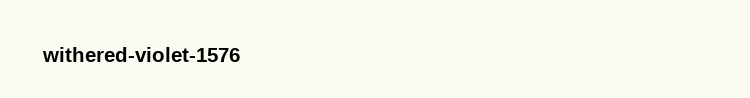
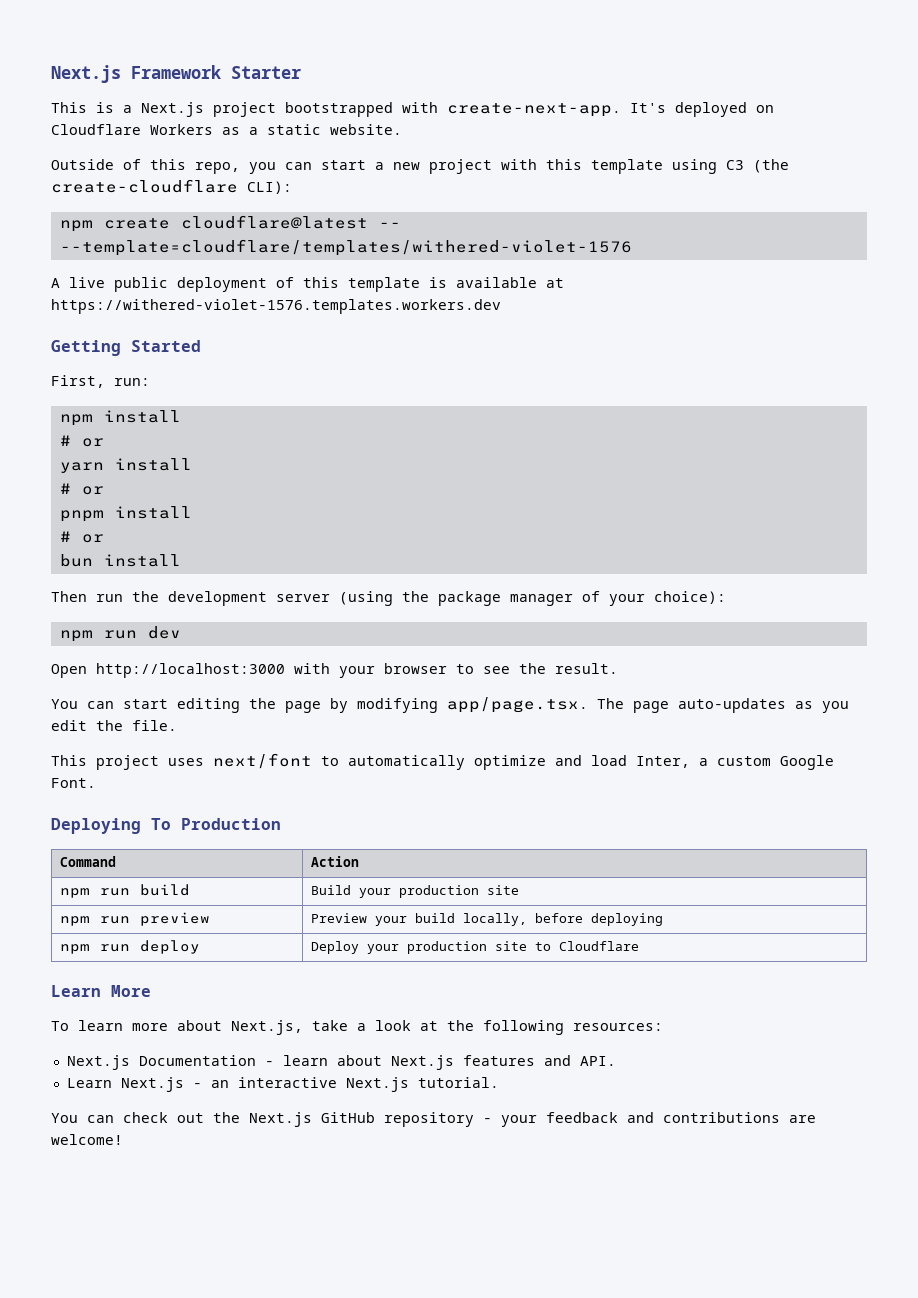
- withered-violet-1576
+ Next.js Framework Starter
+ This is a Next.js project bootstrapped with create-next-app. It's deployed on Cloudflare Workers as a static website.
+ Outside of this repo, you can start a new project with this template using C3 (the create-cloudflare CLI):
+ npm create cloudflare@latest -- --template=cloudflare/templates/withered-violet-1576
+ A live public deployment of this template is available at https://withered-violet-1576.templates.workers.dev
+ Getting Started
+ First, run:
+ npm install
+ # or
+ yarn install
+ # or
+ pnpm install
+ # or
+ bun install
+ Then run the development server (using the package manager of your choice):
+ npm run dev
+ Open http://localhost:3000 with your browser to see the result.
+ You can start editing the page by modifying app/page.tsx. The page auto-updates as you edit the file.
+ This project uses next/font to automatically optimize and load Inter, a custom Google Font.
+ Deploying To Production
+ Command | Action
+ npm run build | Build your production site
+ npm run preview | Preview your build locally, before deploying
+ npm run deploy | Deploy your production site to Cloudflare
+ Learn More
+ To learn more about Next.js, take a look at the following resources:
+ Next.js Documentation - learn about Next.js features and API.
+ Learn Next.js - an interactive Next.js tutorial.
+ You can check out the Next.js GitHub repository - your feedback and contributions are welcome!

